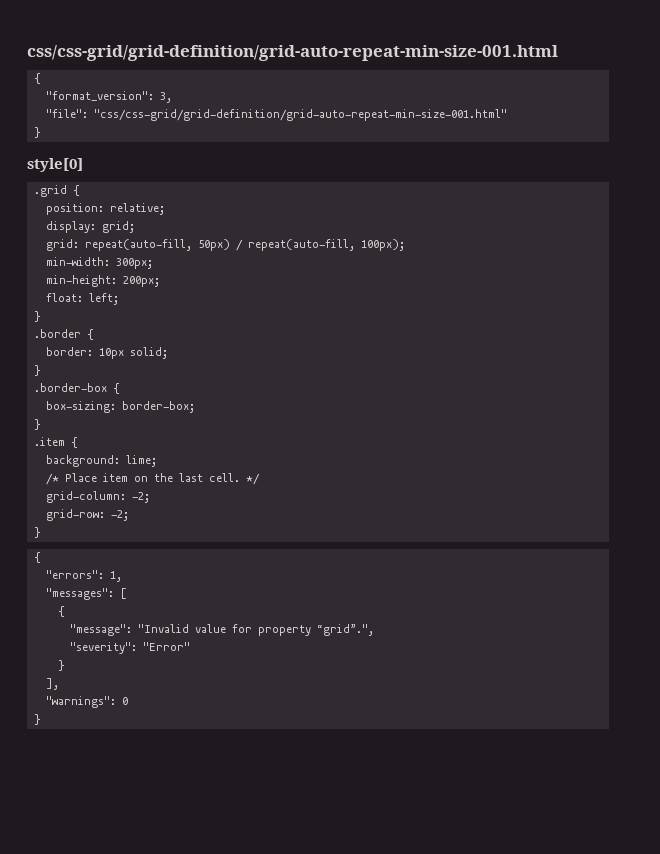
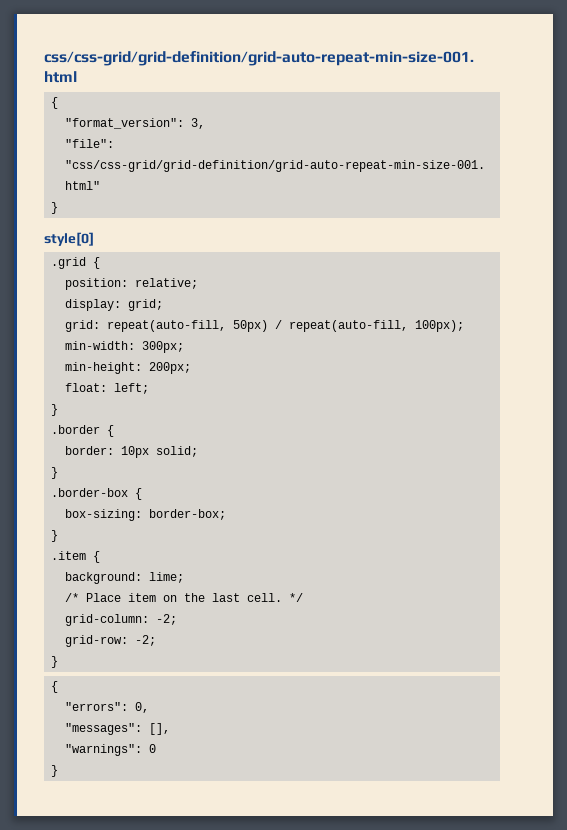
- "errors": 1,
+ "errors": 0,
- "messages": [
- {
- "message": "Invalid value for property “grid”.",
- "severity": "Error"
- }
- ],
+ "messages": [],

